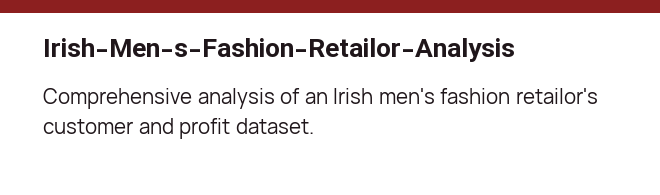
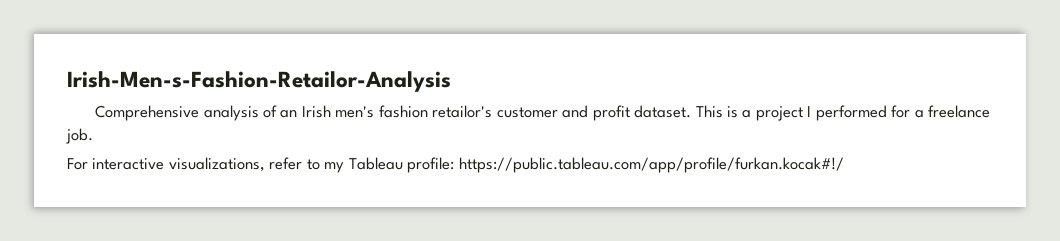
+ This is a project I performed for a freelance job.
+ For interactive visualizations, refer to my Tableau profile: https://public.tableau.com/app/profile/furkan.kocak#!/

